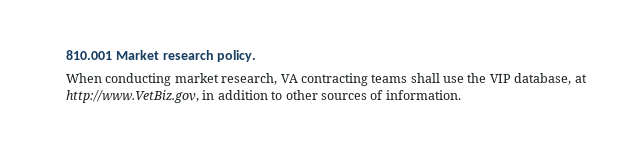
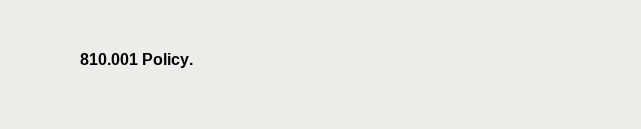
- 810.001 Market research policy.
- When conducting market research, VA contracting teams shall use the VIP database, at http://www.VetBiz.gov, in addition to other sources of information.
+ 810.001 Policy.

